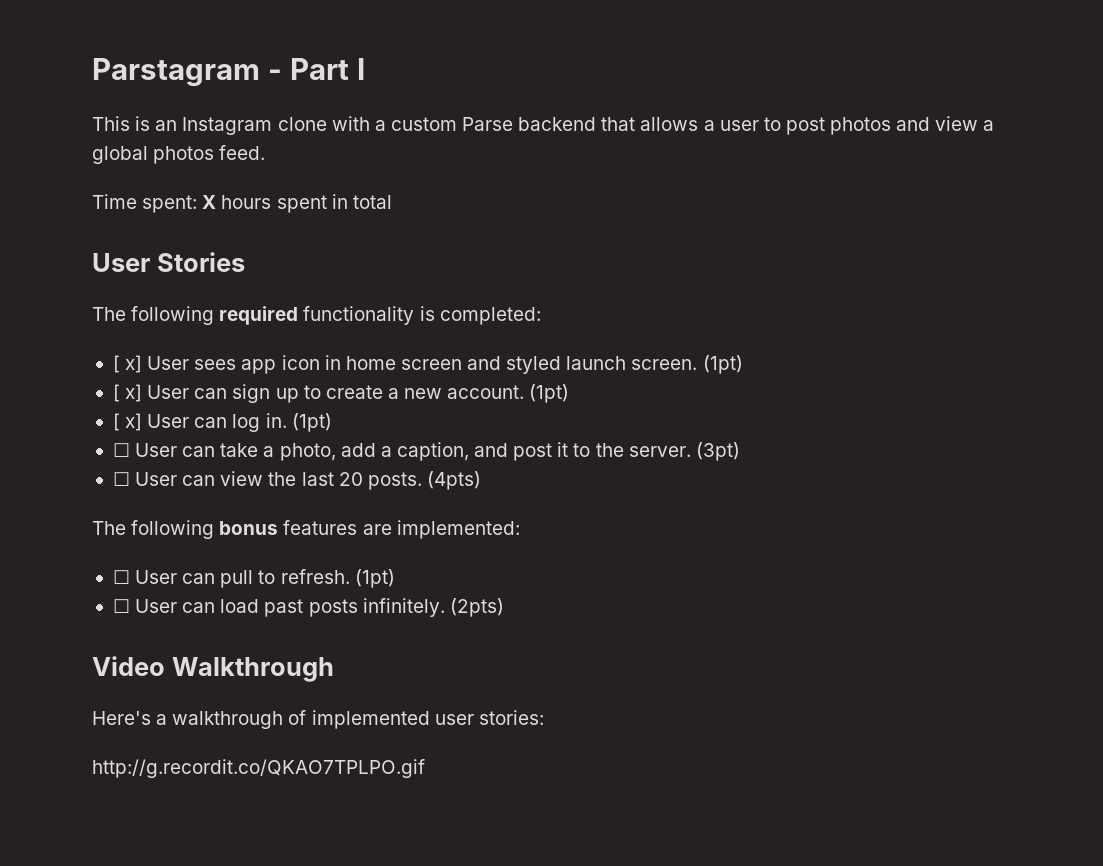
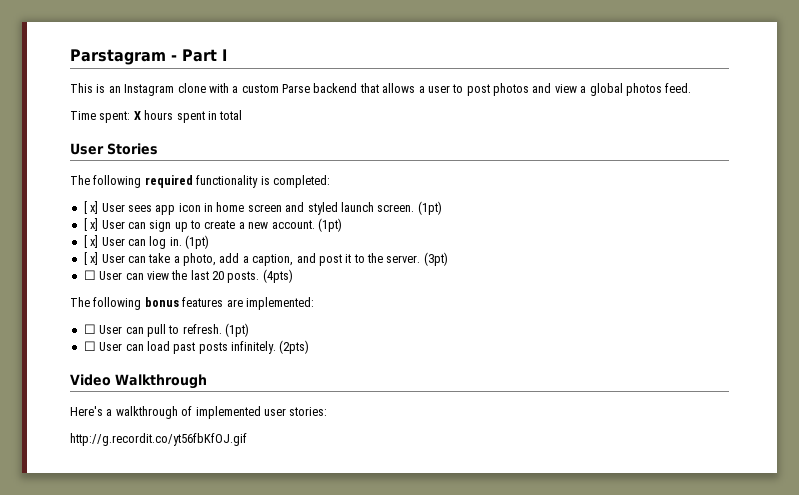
- ☐ User can take a photo, add a caption, and post it to the server.
+ [ x] User can take a photo, add a caption, and post it to the server.
- http://g.recordit.co/QKAO7TPLPO.gif
+ http://g.recordit.co/yt56fbKfOJ.gif

